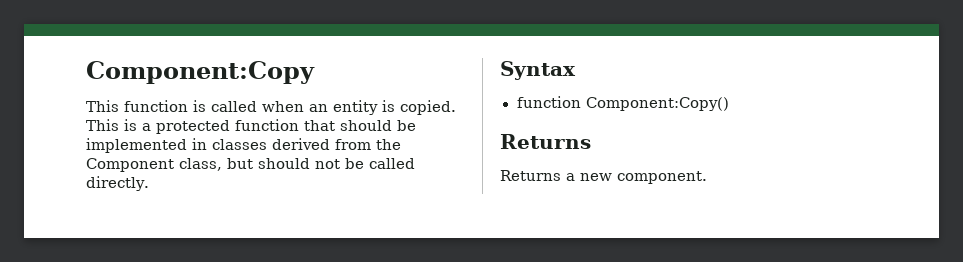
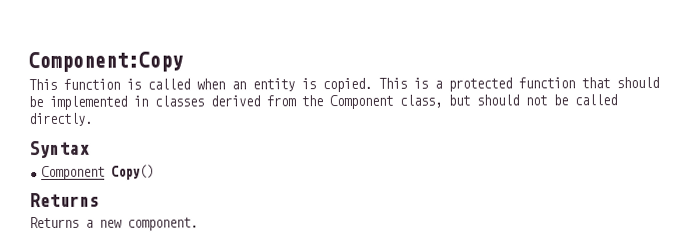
- function Component:Copy()
+ Component Copy()

